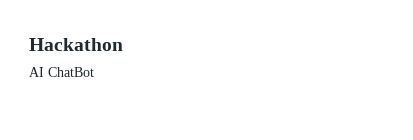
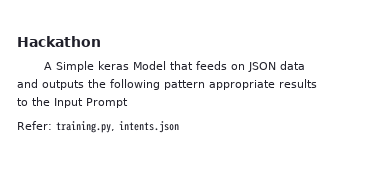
- AI ChatBot
+ A Simple keras Model that feeds on JSON data and outputs the following pattern appropriate results to the Input Prompt
+ Refer: training.py, intents.json

